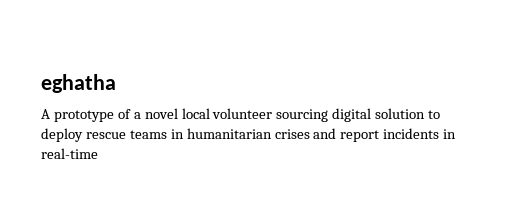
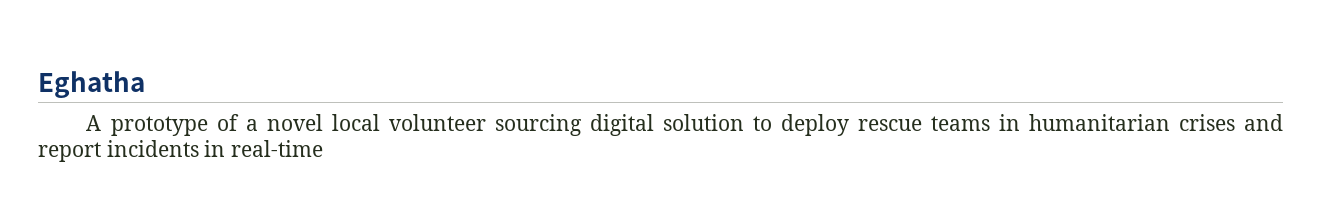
- eghatha
+ Eghatha

